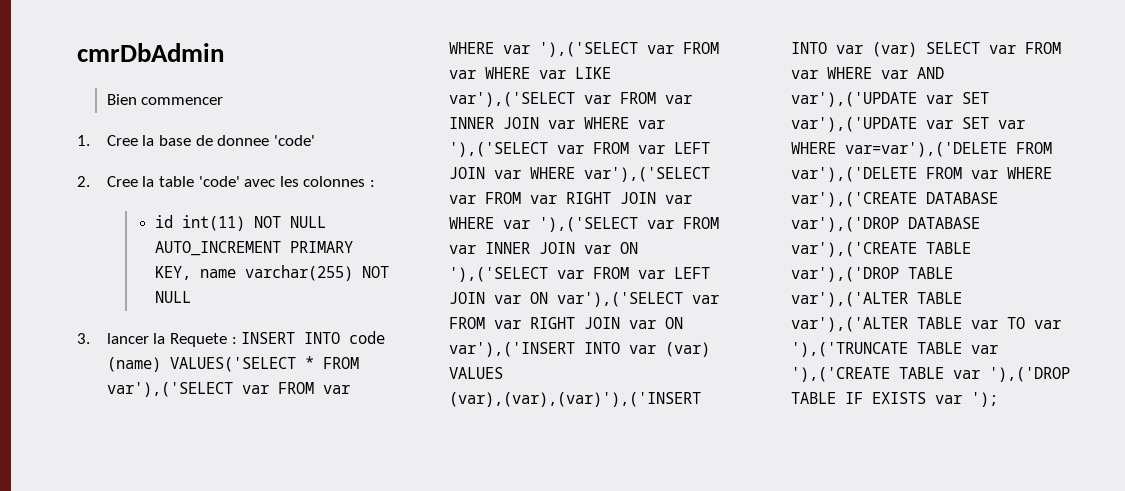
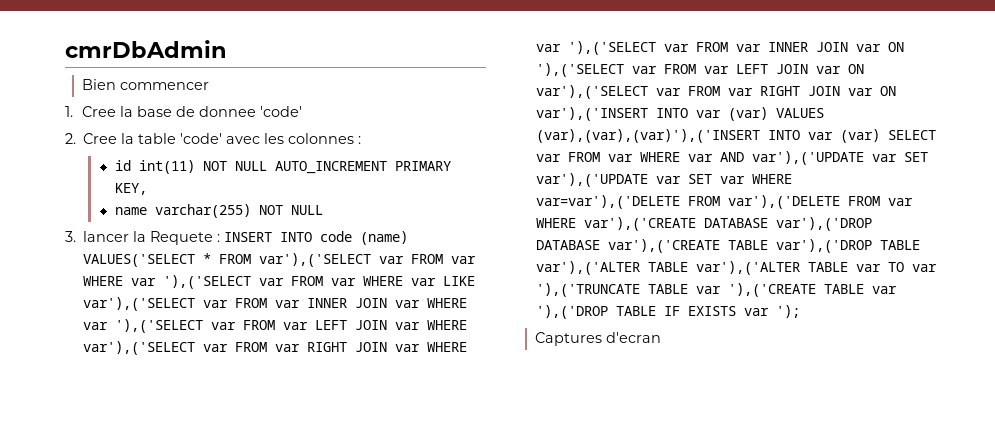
- id int(11) NOT NULL AUTO_INCREMENT PRIMARY KEY, name varchar(255) NOT NULL
+ id int(11) NOT NULL AUTO_INCREMENT PRIMARY KEY,
+ name varchar(255) NOT NULL
+ Captures d'ecran

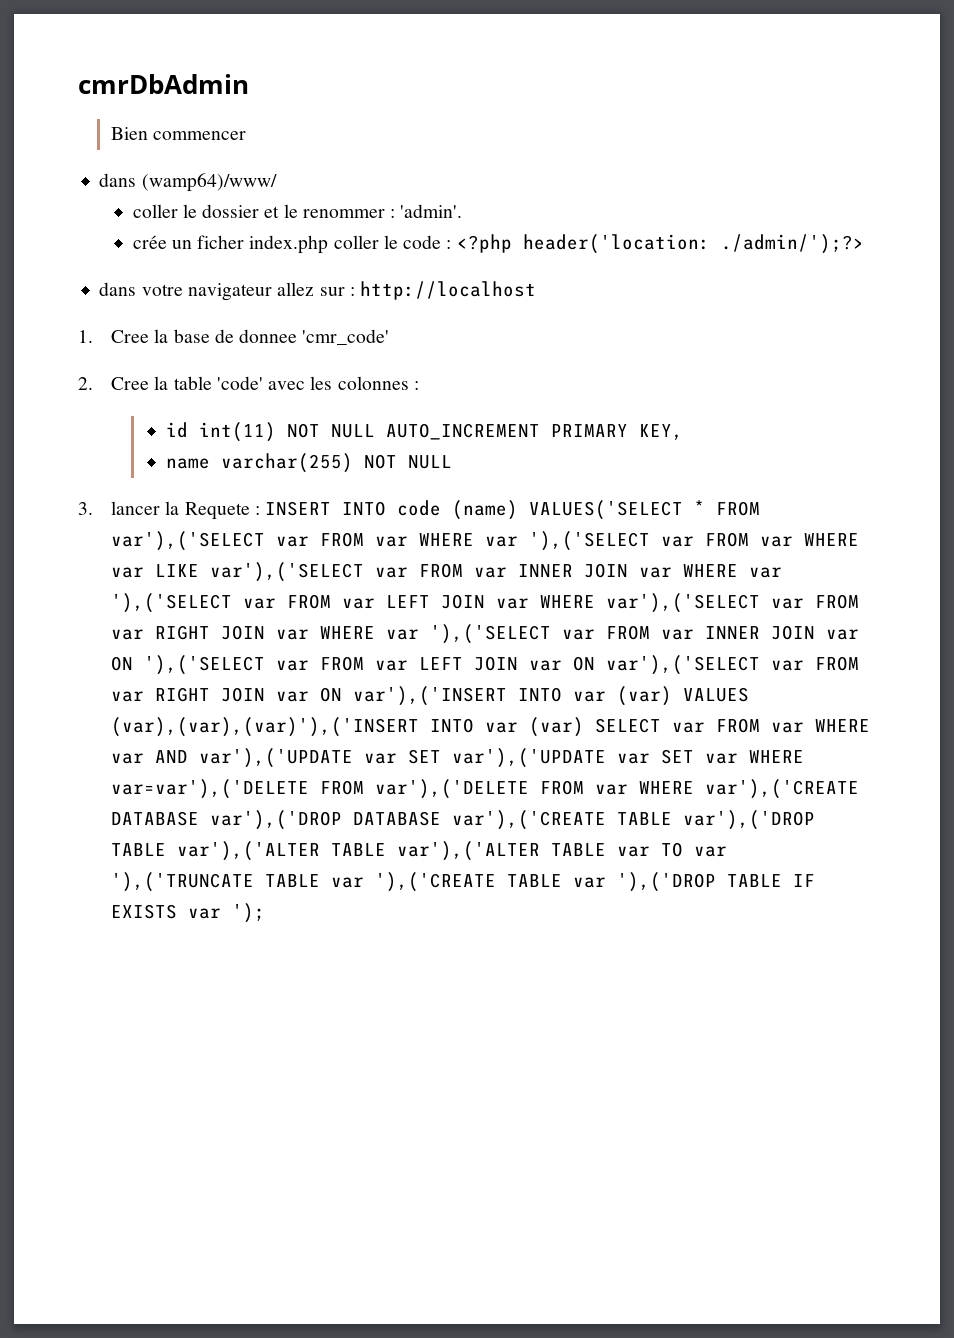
+ dans (wamp64)/www/
+ coller le dossier et le renommer : 'admin'.
+ crée un ficher index.php coller le code : <?php header('location: ./admin/');?>
+ dans votre navigateur allez sur : http://localhost
- 1. Cree la base de donnee 'code'
+ 1. Cree la base de donnee 'cmr_code'
- Captures d'ecran

